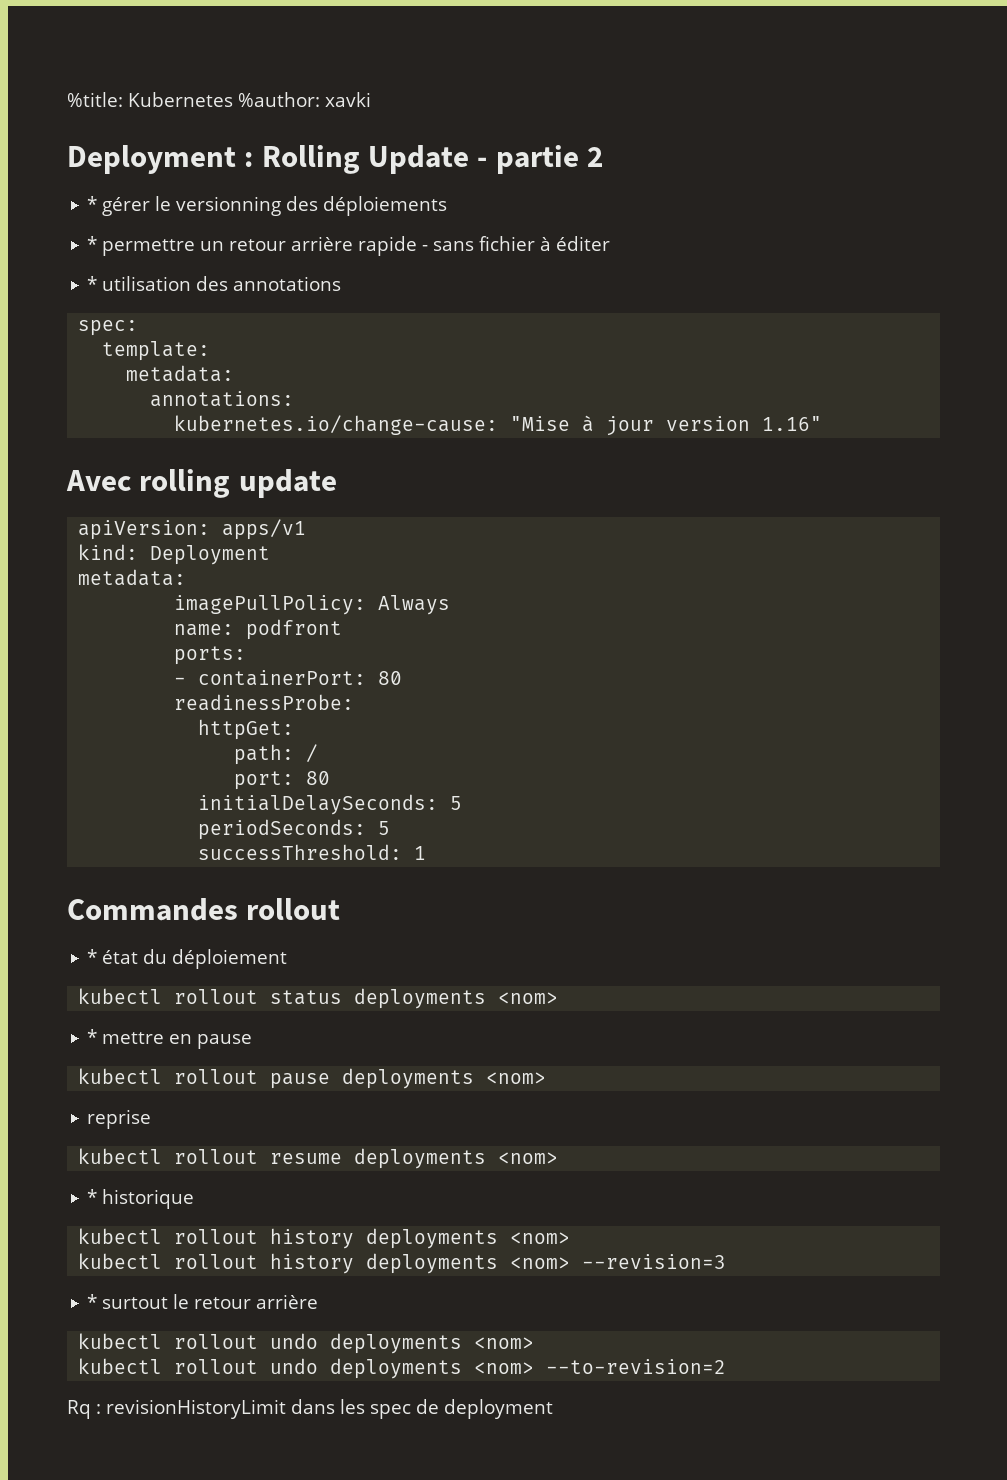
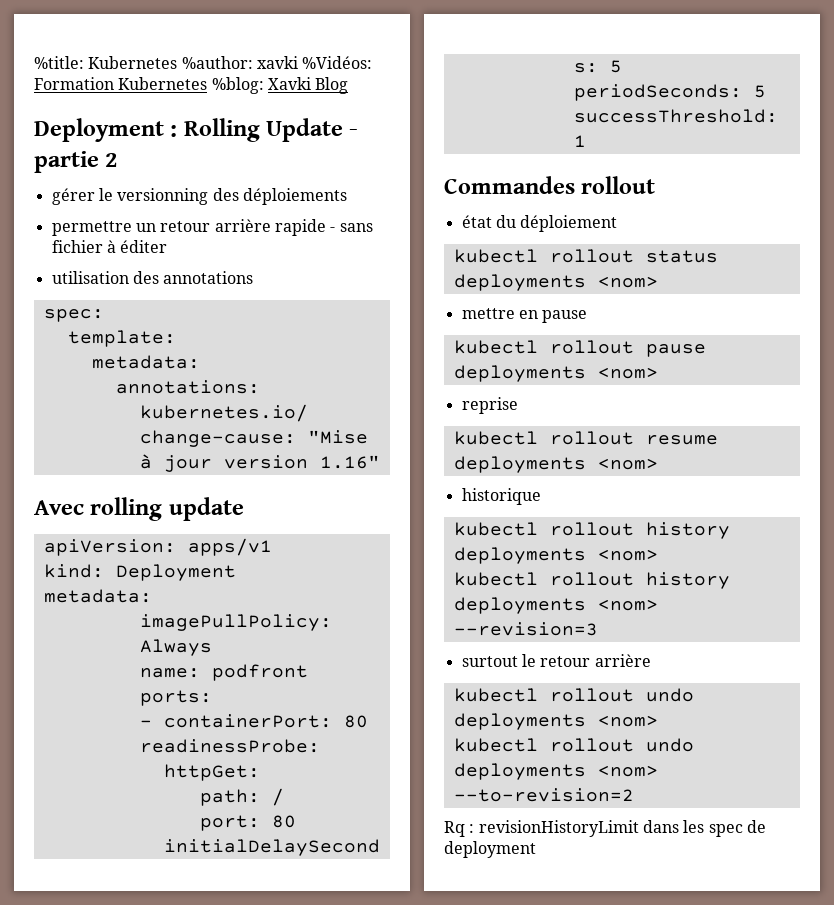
- %title: Kubernetes %author: xavki
+ %title: Kubernetes %author: xavki %Vidéos: Formation Kubernetes %blog: Xavki Blog
- * gérer le versionning des déploiements
+ gérer le versionning des déploiements
- * permettre un retour arrière rapide - sans fichier à éditer
+ permettre un retour arrière rapide - sans fichier à éditer
- * utilisation des annotations
+ utilisation des annotations
- * état du déploiement
+ état du déploiement
- * mettre en pause
+ mettre en pause
- * historique
+ historique
- * surtout le retour arrière
+ surtout le retour arrière

